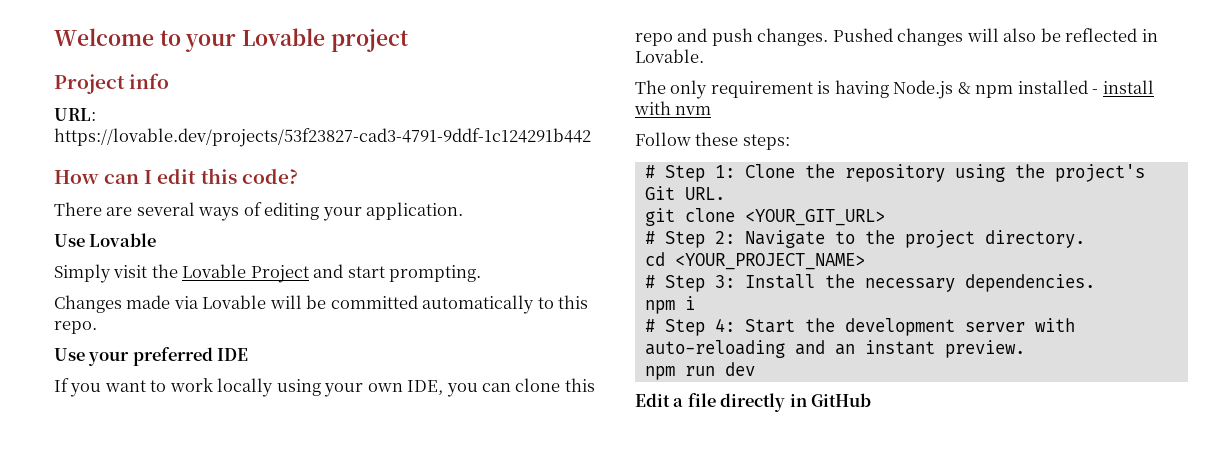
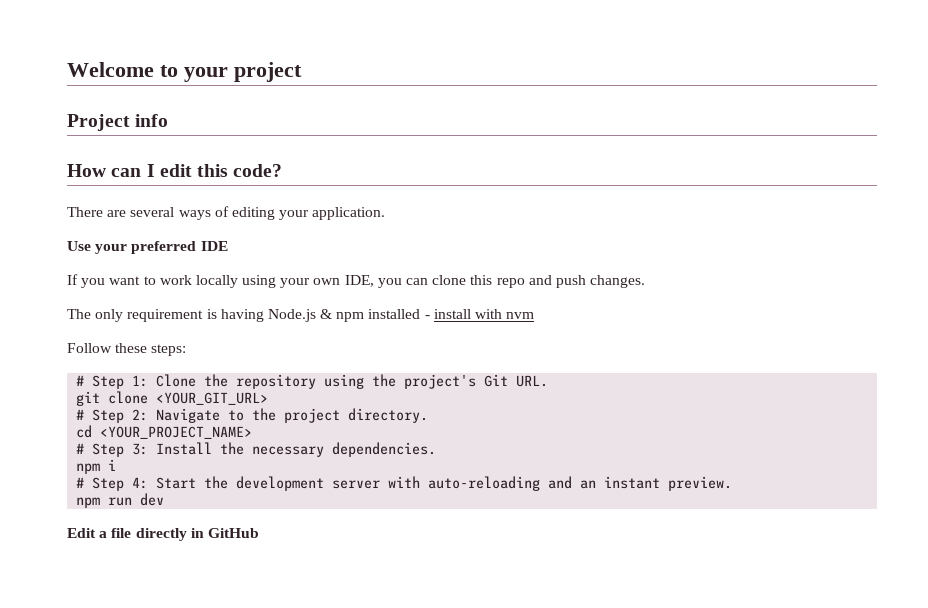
- Welcome to your Lovable project
+ Welcome to your project
- URL: https://lovable.dev/projects/53f23827-cad3-4791-9ddf-1c124291b442
- Use Lovable
- Simply visit the Lovable Project and start prompting.
- Changes made via Lovable will be committed automatically to this repo.
- Pushed changes will also be reflected in Lovable.

